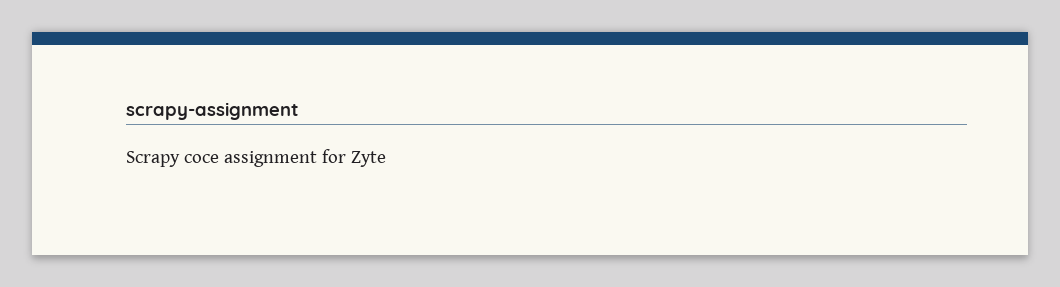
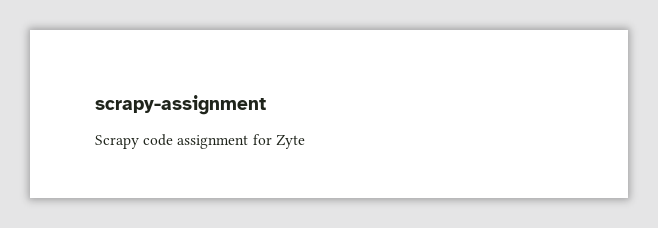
- Scrapy coce assignment for Zyte
+ Scrapy code assignment for Zyte

